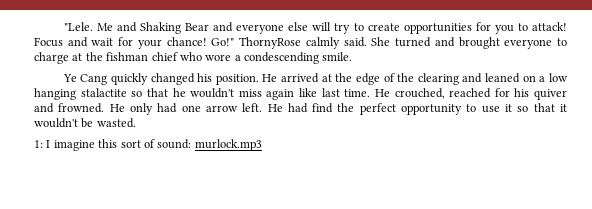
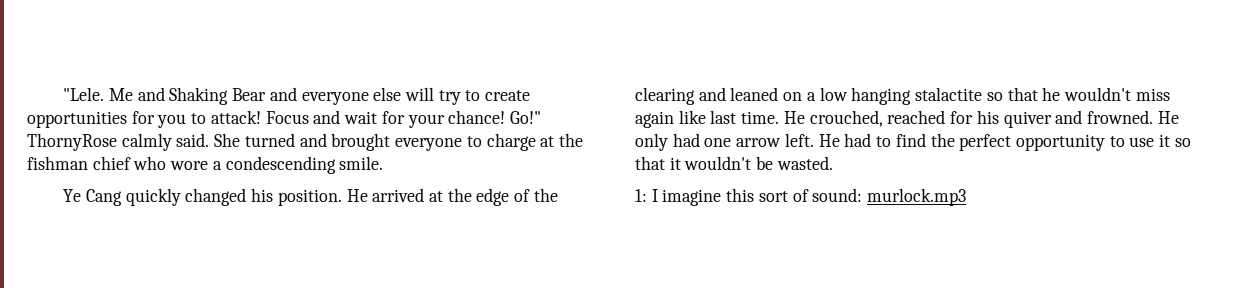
- He had find the perfect opportunity to use it so that it wouldn't be wasted.
+ He had to find the perfect opportunity to use it so that it wouldn't be wasted.

